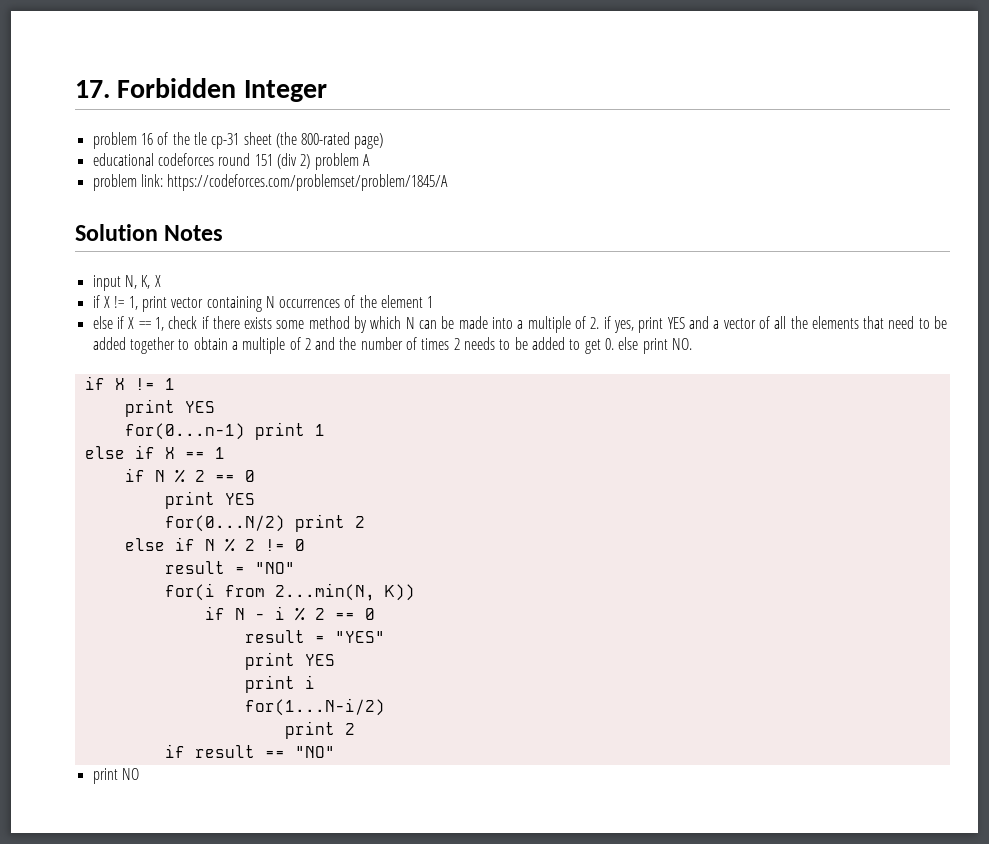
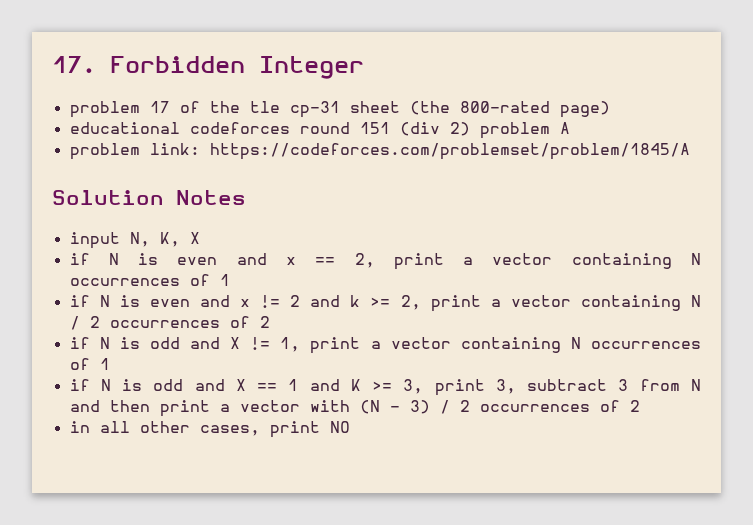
- problem 16 of the tle cp-31 sheet (the 800-rated page)
+ problem 17 of the tle cp-31 sheet (the 800-rated page)
- if X != 1, print vector containing N occurrences of the element 1
- else if X == 1, check if there exists some method by which N can be made into a multiple of 2. if yes, print YES and a vector of all the elements that need to be added together to obtain a multiple of 2 and the number of times 2 needs to be added to get 0. else print NO.
- if X != 1
- print YES
- for(0...n-1) print 1
- else if X == 1
- if N % 2 == 0
- print YES
- for(0...N/2) print 2
- else if N % 2 != 0
- result = "NO"
- for(i from 2...min(N, K))
- if N - i % 2 == 0
- result = "YES"
- print YES
- print i
- for(1...N-i/2)
- print 2
- if result == "NO"
- print NO
+ if N is even and x == 2, print a vector containing N occurrences of 1
+ if N is even and x != 2 and k >= 2, print a vector containing N / 2 occurrences of 2
+ if N is odd and X != 1, print a vector containing N occurrences of 1
+ if N is odd and X == 1 and K >= 3, print 3, subtract 3 from N and then print a vector with (N - 3) / 2 occurrences of 2
+ in all other cases, print NO

